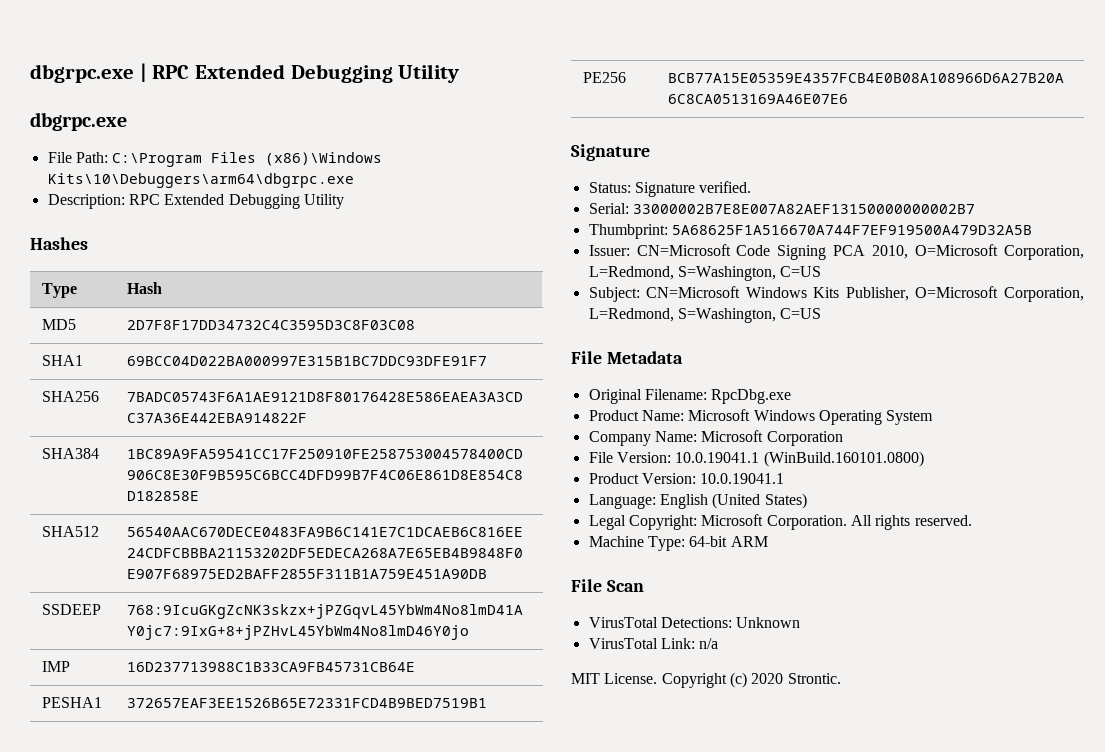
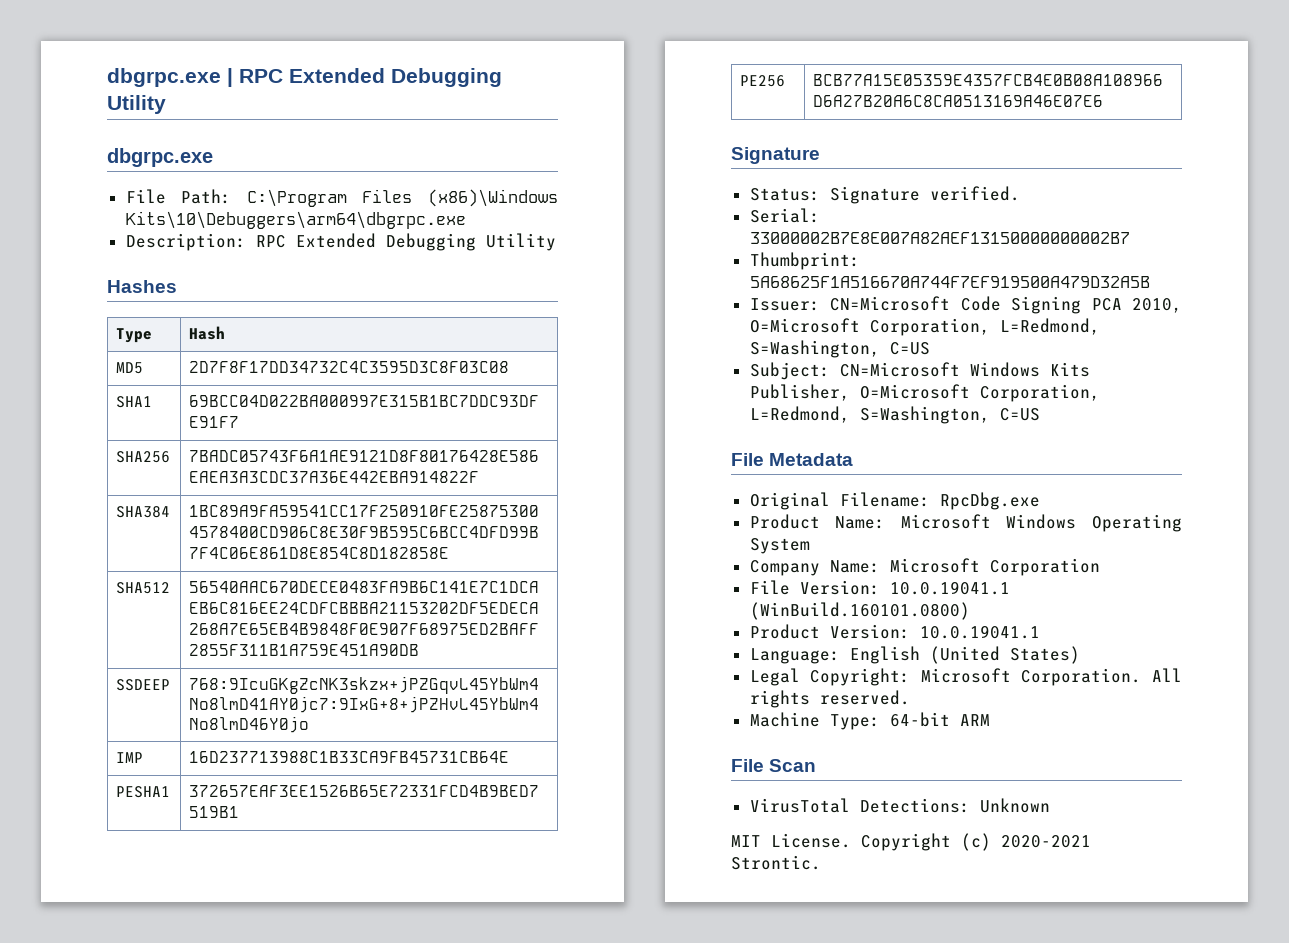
- VirusTotal Link: n/a
- Copyright (c) 2020 Strontic.
+ Copyright (c) 2020-2021 Strontic.

